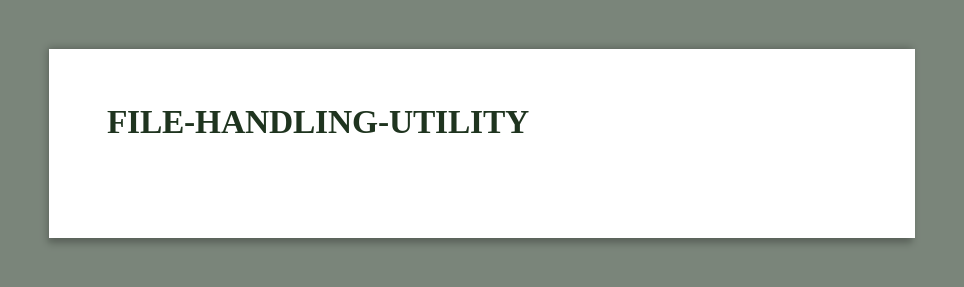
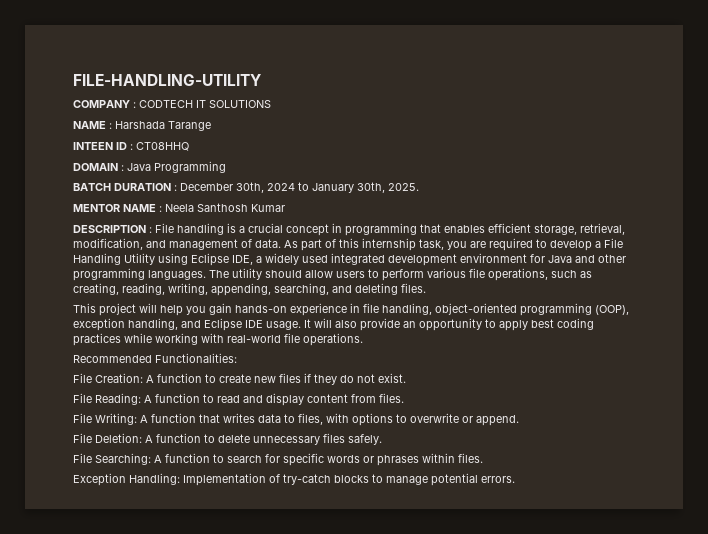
+ COMPANY : CODTECH IT SOLUTIONS
+ NAME : Harshada Tarange
+ INTEEN ID : CT08HHQ
+ DOMAIN : Java Programming
+ BATCH DURATION : December 30th, 2024 to January 30th, 2025.
+ MENTOR NAME : Neela Santhosh Kumar
+ DESCRIPTION : File handling is a crucial concept in programming that enables efficient storage, retrieval, modification, and management of data. As part of this internship task, you are required to develop a File Handling Utility using Eclipse IDE, a widely used integrated development environment for Java and other programming languages. The utility should allow users to perform various file operations, such as creating, reading, writing, appending, searching, and deleting files.
+ This project will help you gain hands-on experience in file handling, object-oriented programming (OOP), exception handling, and Eclipse IDE usage. It will also provide an opportunity to apply best coding practices while working with real-world file operations.
+ Recommended Functionalities:
+ File Creation: A function to create new files if they do not exist.
+ File Reading: A function to read and display content from files.
+ File Writing: A function that writes data to files, with options to overwrite or append.
+ File Deletion: A function to delete unnecessary files safely.
+ File Searching: A function to search for specific words or phrases within files.
+ Exception Handling: Implementation of try-catch blocks to manage potential errors.

